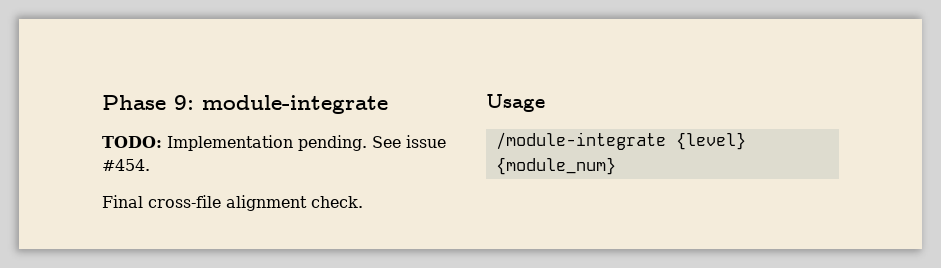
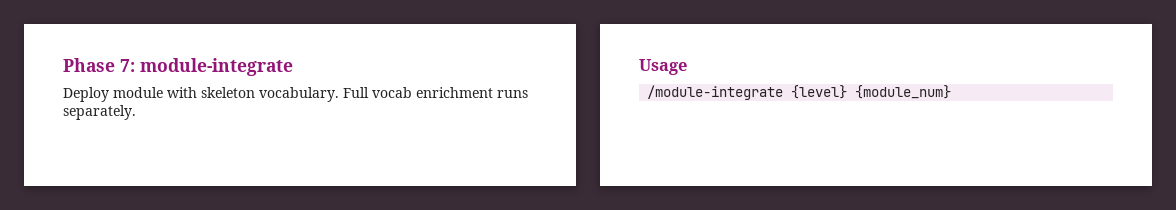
- Phase 9: module-integrate
+ Phase 7: module-integrate
- TODO: Implementation pending. See issue #454.
- Final cross-file alignment check.
+ Deploy module with skeleton vocabulary. Full vocab enrichment runs separately.

